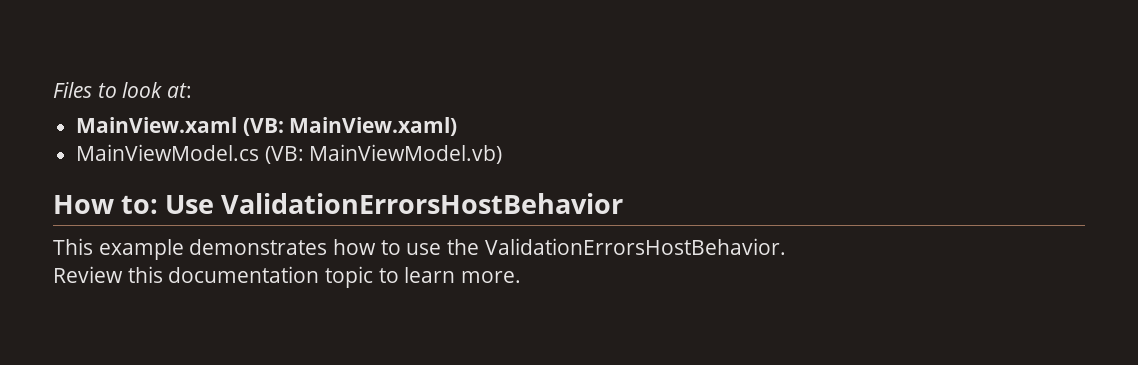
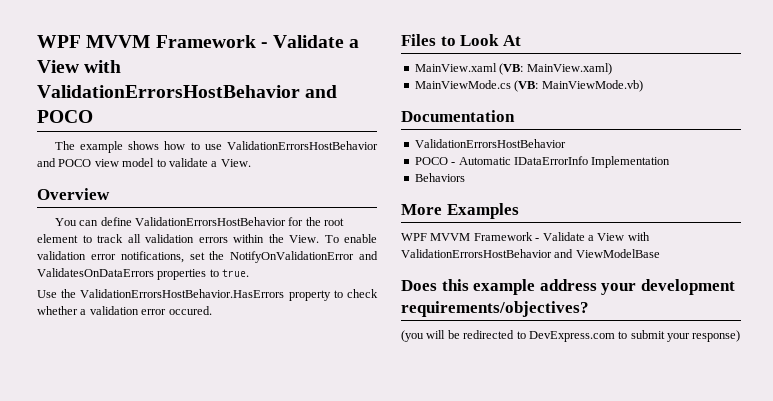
- Files to look at:
+ WPF MVVM Framework - Validate a View with ValidationErrorsHostBehavior and POCO
+ The example shows how to use ValidationErrorsHostBehavior and POCO view model to validate a View.
+ Overview
+ You can define ValidationErrorsHostBehavior for the root element to track all validation errors within the View. To enable validation error notifications, set the NotifyOnValidationError and ValidatesOnDataErrors properties to true.
+ Use the ValidationErrorsHostBehavior.HasErrors property to check whether a validation error occured.
+ Files to Look At
  MainView.xaml (VB: MainView.xaml)
- MainViewModel.cs (VB: MainViewModel.vb)
- How to: Use ValidationErrorsHostBehavior
- This example demonstrates how to use the ValidationErrorsHostBehavior.
- Review this documentation topic to learn more.
+ MainViewMode.cs (VB: MainViewMode.vb)
+ Documentation
+ ValidationErrorsHostBehavior
+ POCO - Automatic IDataErrorInfo Implementation
+ Behaviors
+ More Examples
+ WPF MVVM Framework - Validate a View with ValidationErrorsHostBehavior and ViewModelBase
+ Does this example address your development requirements/objectives?
+ (you will be redirected to DevExpress.com to submit your response)

